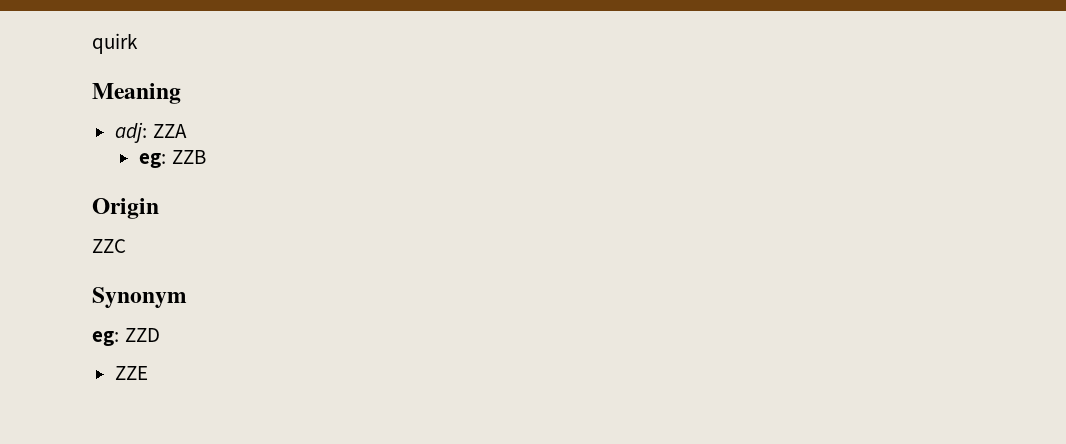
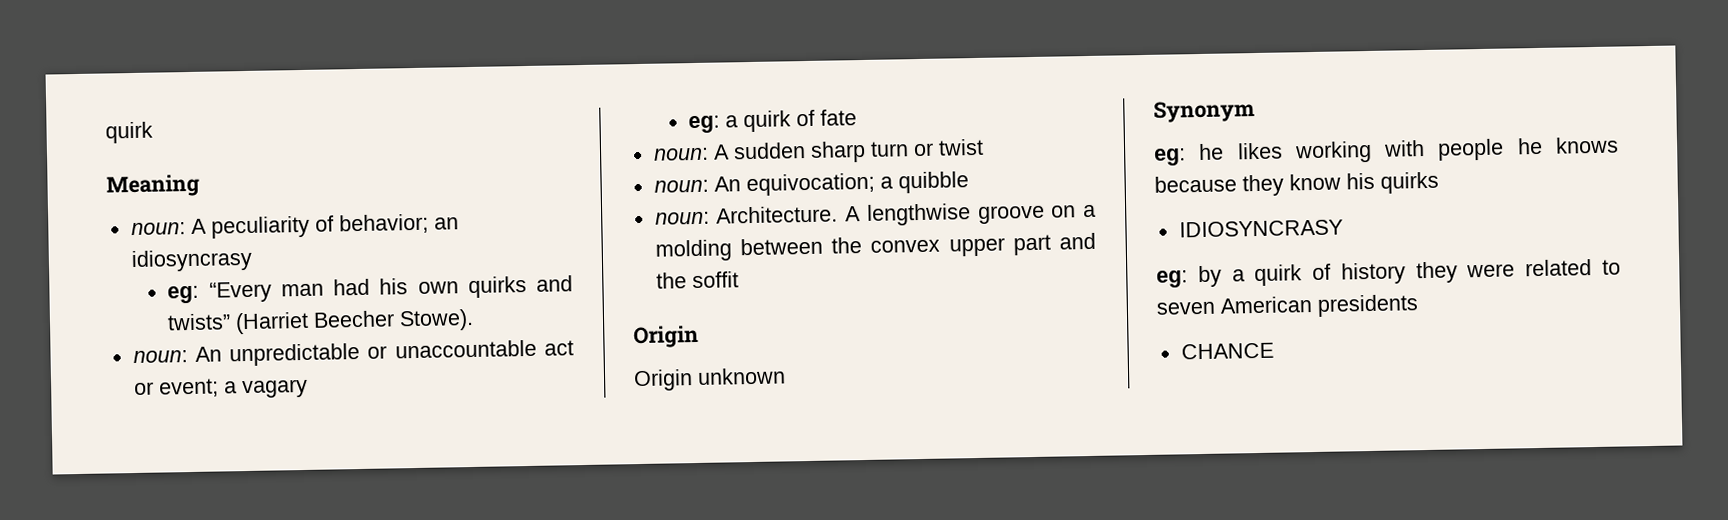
- adj: ZZA
- eg: ZZB
+ noun: A peculiarity of behavior; an idiosyncrasy
+ eg: “Every man had his own quirks and twists” (Harriet Beecher Stowe).
+ noun: An unpredictable or unaccountable act or event; a vagary
+ eg: a quirk of fate
+ noun: A sudden sharp turn or twist
+ noun: An equivocation; a quibble
+ noun: Architecture. A lengthwise groove on a molding between the convex upper part and the soffit
- ZZC
+ Origin unknown
- eg: ZZD
- ZZE
+ eg: he likes working with people he knows because they know his quirks
+ IDIOSYNCRASY
+ eg: by a quirk of history they were related to seven American presidents
+ CHANCE

